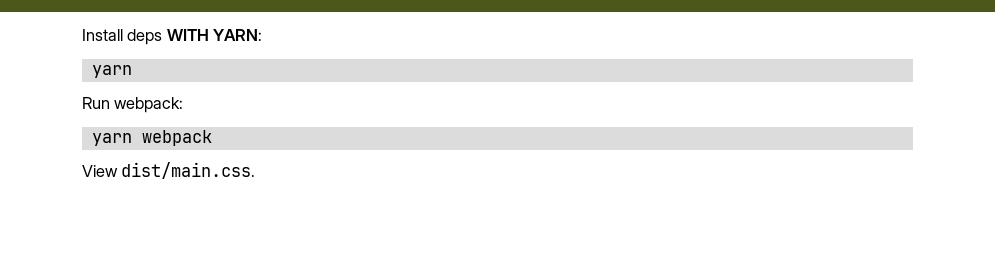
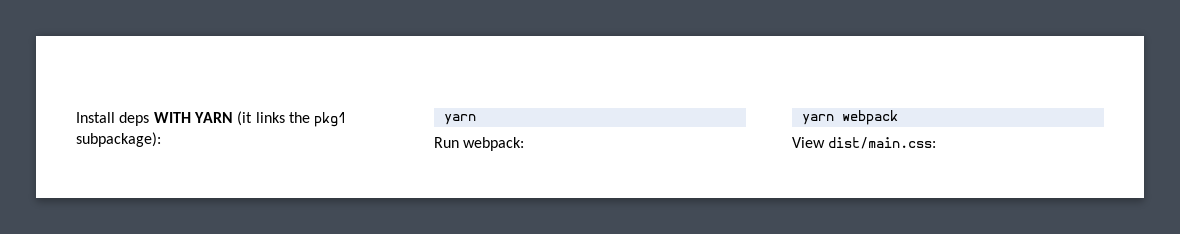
- Install deps WITH YARN:
+ Install deps WITH YARN (it links the pkg1 subpackage):
- View dist/main.css.
+ View dist/main.css:

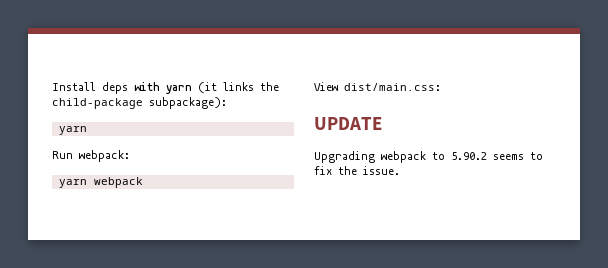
- Install deps WITH YARN (it links the pkg1 subpackage):
+ Install deps with yarn (it links the child-package subpackage):
+ UPDATE
+ Upgrading webpack to 5.90.2 seems to fix the issue.

